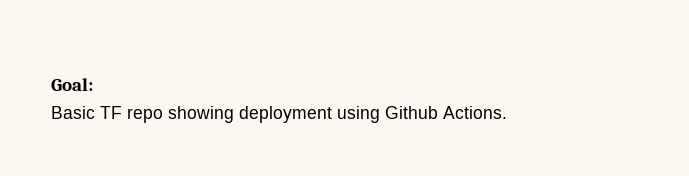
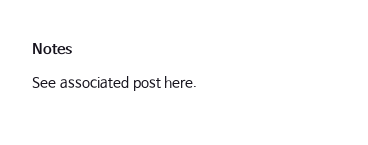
- Goal:
- Basic TF repo showing deployment using Github Actions.
+ Notes
+ See associated post here.

